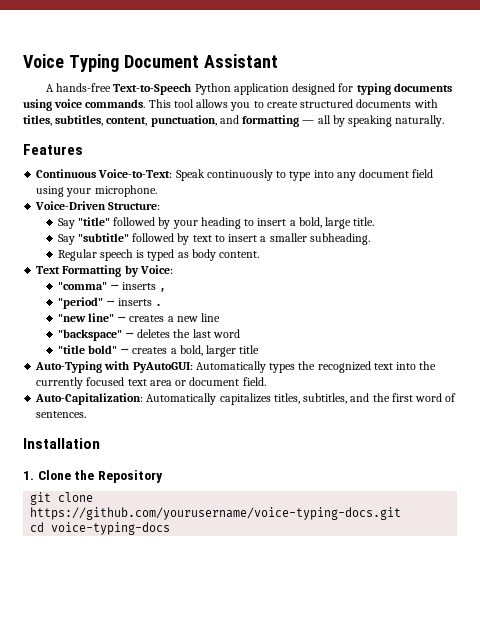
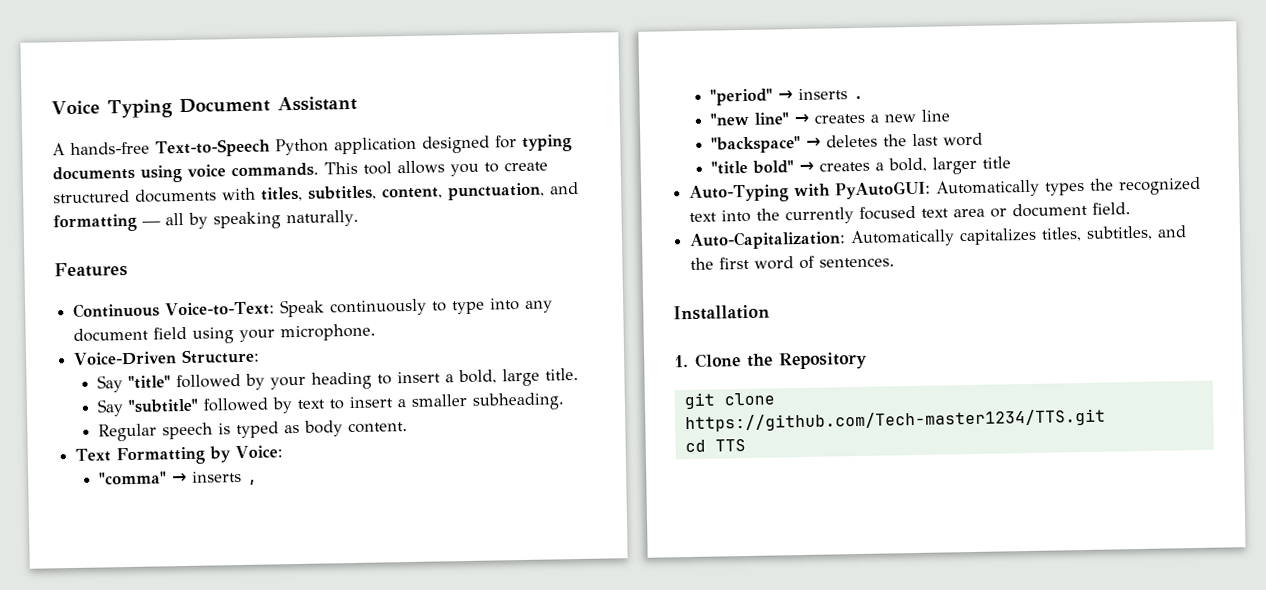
- git clone https://github.com/yourusername/voice-typing-docs.git
+ git clone https://github.com/Tech-master1234/TTS.git
- cd voice-typing-docs
+ cd TTS

